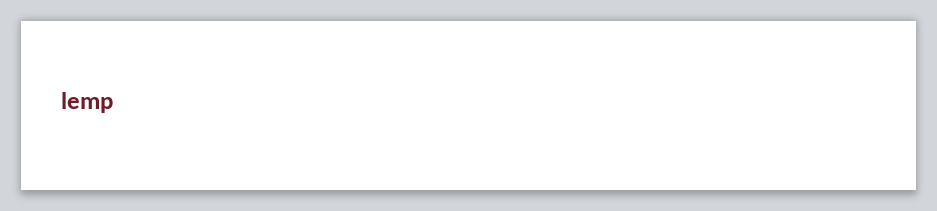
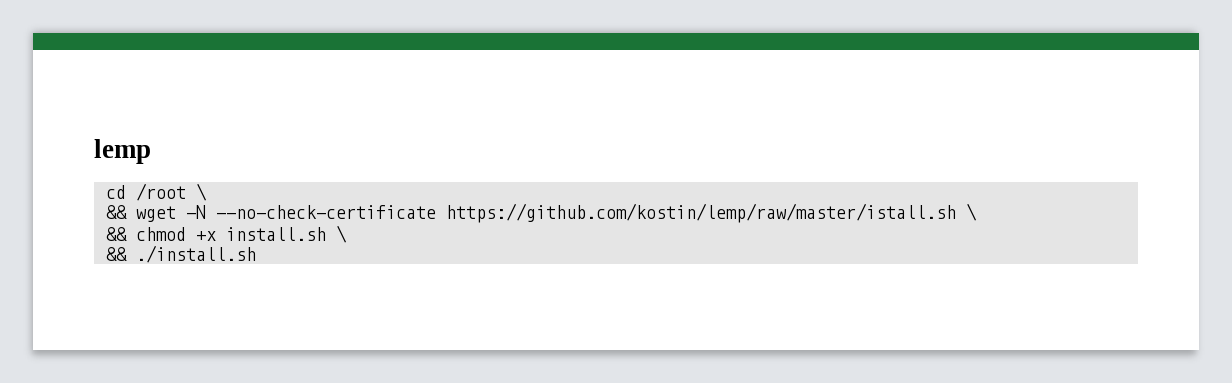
+ cd /root \
+ && wget -N --no-check-certificate https://github.com/kostin/lemp/raw/master/istall.sh \
+ && chmod +x install.sh \
+ && ./install.sh

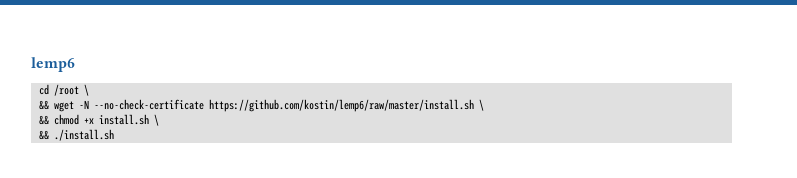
- lemp
+ lemp6
- && wget -N --no-check-certificate https://github.com/kostin/lemp/raw/master/istall.sh \
+ && wget -N --no-check-certificate https://github.com/kostin/lemp6/raw/master/install.sh \

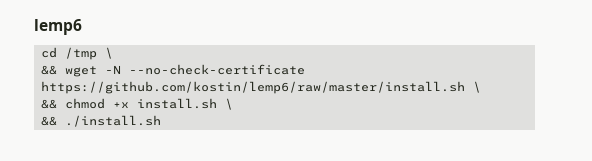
- cd /root \
+ cd /tmp \

